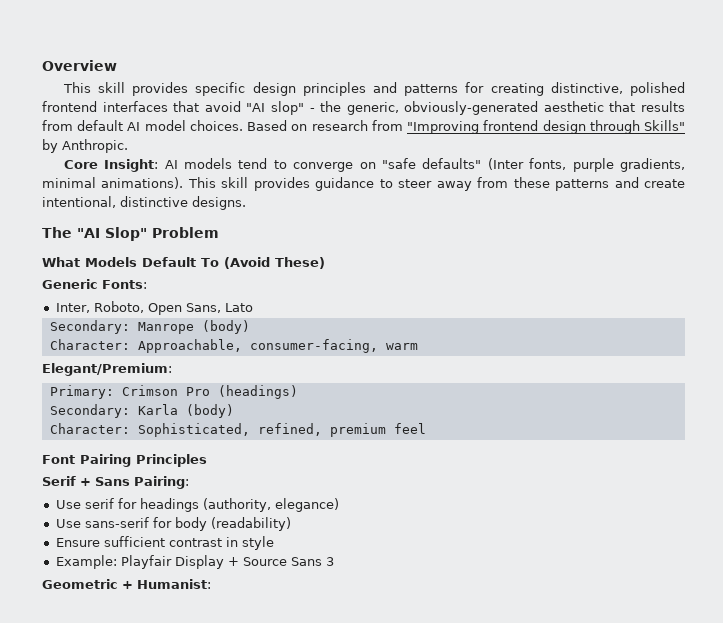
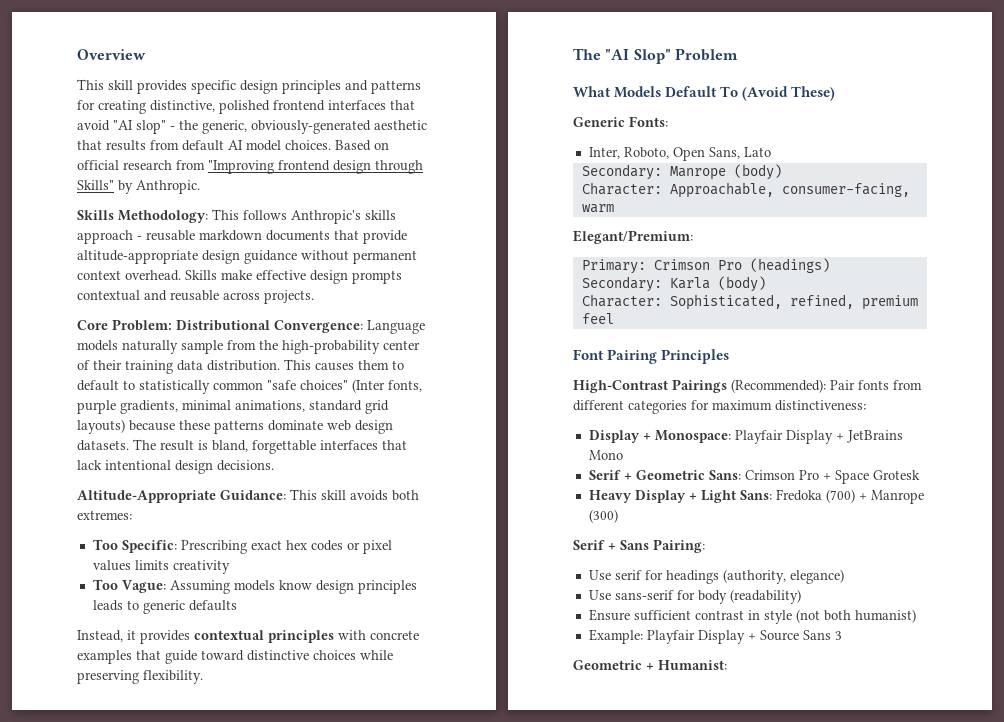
- Based on research from "Improving frontend design through Skills" by Anthropic.
+ Based on official research from "Improving frontend design through Skills" by Anthropic.
- Core Insight: AI models tend to converge on "safe defaults" (Inter fonts, purple gradients, minimal animations). This skill provides guidance to steer away from these patterns and create intentional, distinctive designs.
+ Skills Methodology: This follows Anthropic's skills approach - reusable markdown documents that provide altitude-appropriate design guidance without permanent context overhead. Skills make effective design prompts contextual and reusable across projects.
+ Core Problem: Distributional Convergence: Language models naturally sample from the high-probability center of their training data distribution. This causes them to default to statistically common "safe choices" (Inter fonts, purple gradients, minimal animations, standard grid layouts) because these patterns dominate web design datasets. The result is bland, forgettable interfaces that lack intentional design decisions.
+ Altitude-Appropriate Guidance: This skill avoids both extremes:
+ Too Specific: Prescribing exact hex codes or pixel values limits creativity
+ Too Vague: Assuming models know design principles leads to generic defaults
+ Instead, it provides contextual principles with concrete examples that guide toward distinctive choices while preserving flexibility.
+ High-Contrast Pairings (Recommended): Pair fonts from different categories for maximum distinctiveness:
+ Display + Monospace: Playfair Display + JetBrains Mono
+ Serif + Geometric Sans: Crimson Pro + Space Grotesk
+ Heavy Display + Light Sans: Fredoka (700) + Manrope (300)
- Ensure sufficient contrast in style
+ Ensure sufficient contrast in style (not both humanist)

